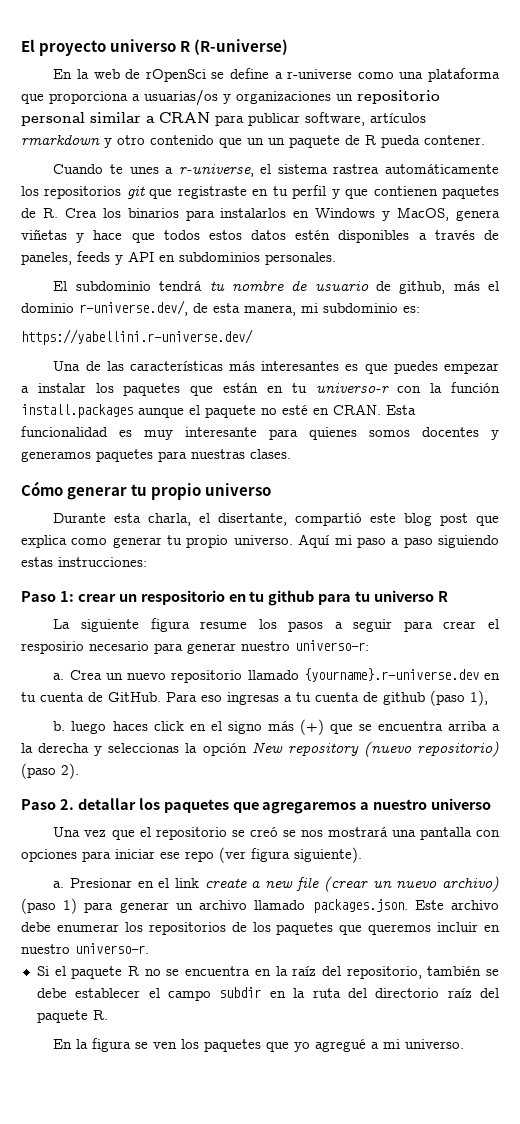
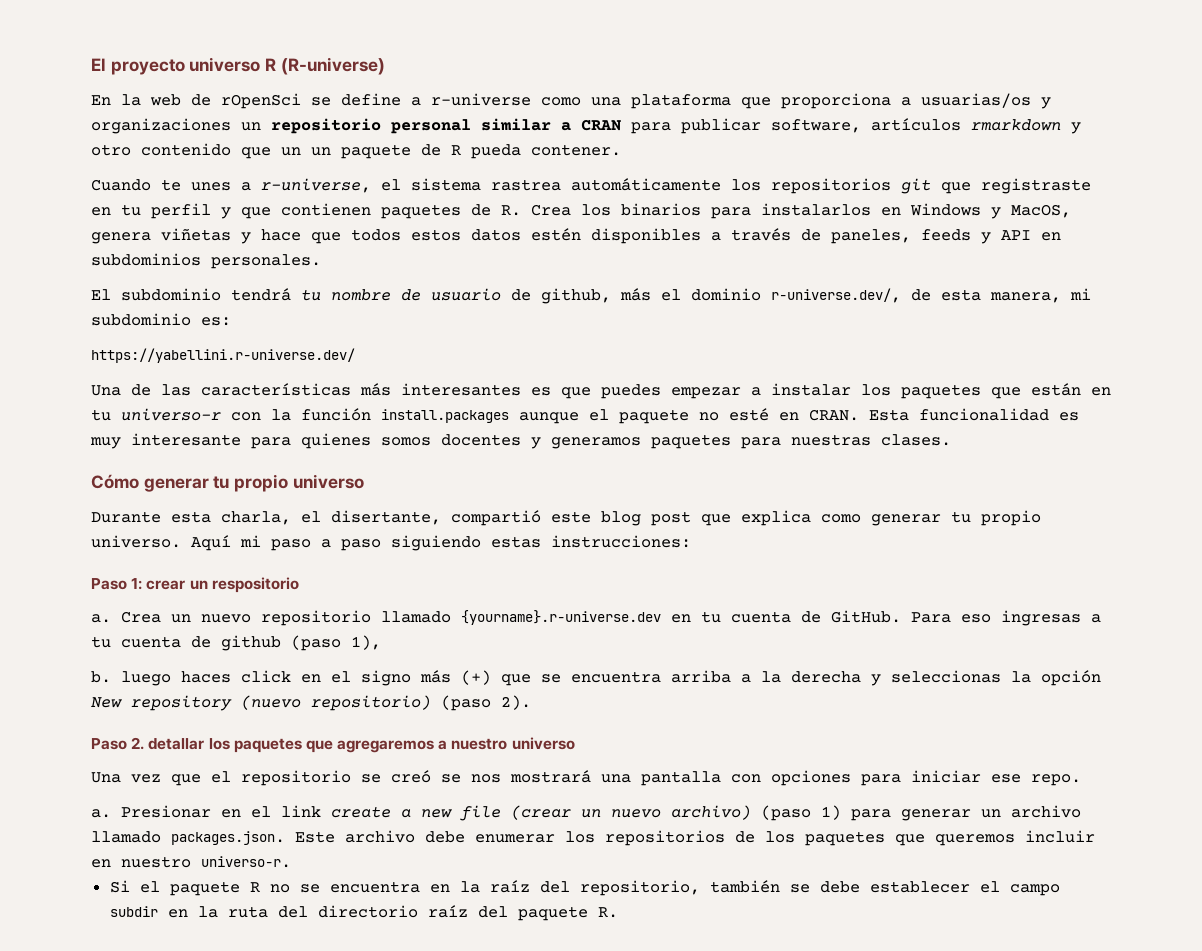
- Paso 1: crear un respositorio en tu github para tu universo R
- La siguiente figura resume los pasos a seguir para crear el resposirio necesario para generar nuestro universo-r:
+ Paso 1: crear un respositorio
- Una vez que el repositorio se creó se nos mostrará una pantalla con opciones para iniciar ese repo (ver figura siguiente).
+ Una vez que el repositorio se creó se nos mostrará una pantalla con opciones para iniciar ese repo.
- En la figura se ven los paquetes que yo agregué a mi universo.

